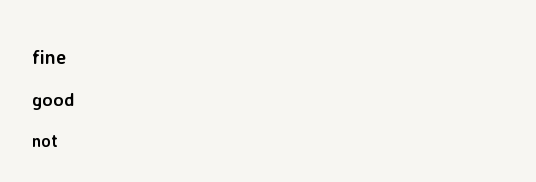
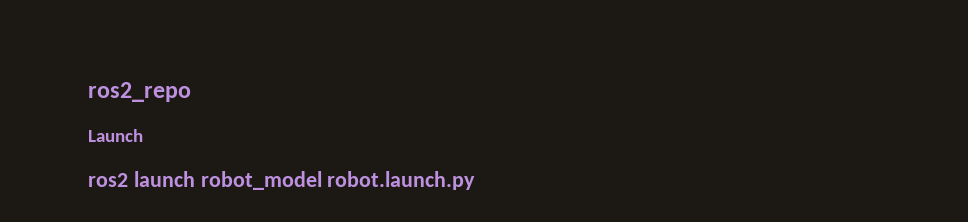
- fine
- good
- not
+ ros2_repo
+ Launch
+ ros2 launch robot_model robot.launch.py

